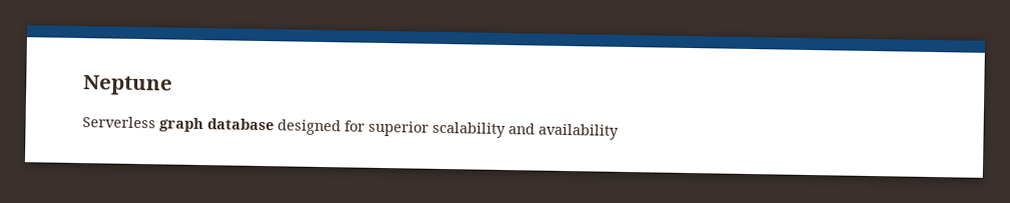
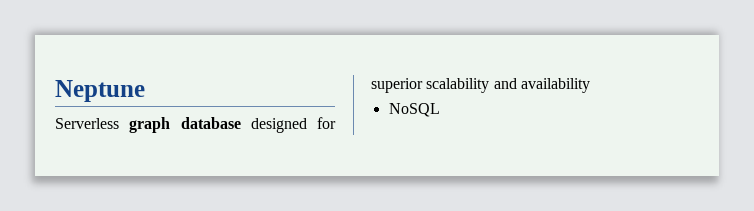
+ NoSQL

